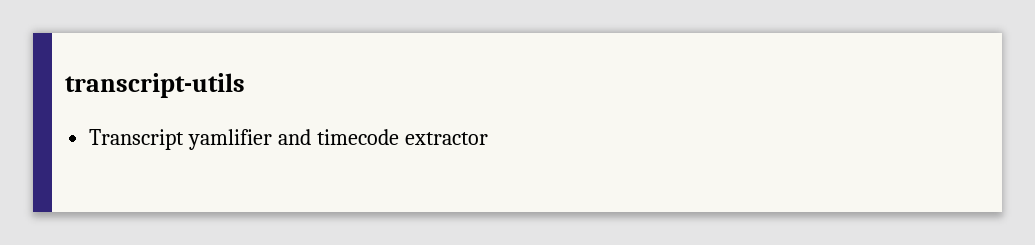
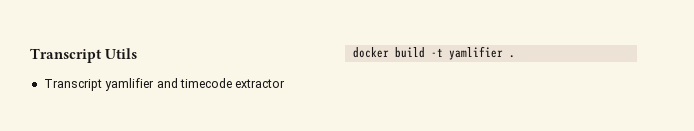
- transcript-utils
+ Transcript Utils
+ docker build -t yamlifier .

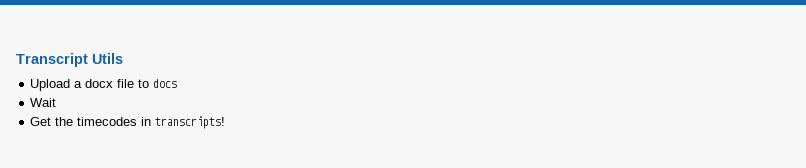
- Transcript yamlifier and timecode extractor
- docker build -t yamlifier .
+ Upload a docx file to docs
+ Wait
+ Get the timecodes in transcripts!

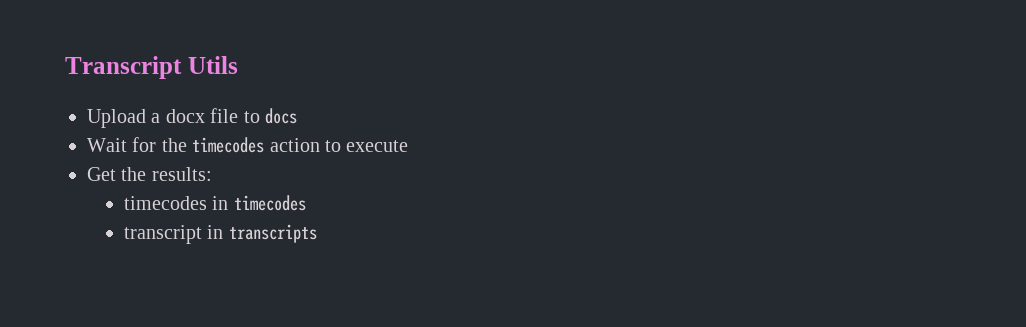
- Wait
+ Wait for the timecodes action to execute
- Get the timecodes in transcripts!
+ Get the results:
+ timecodes in timecodes
+ transcript in transcripts

